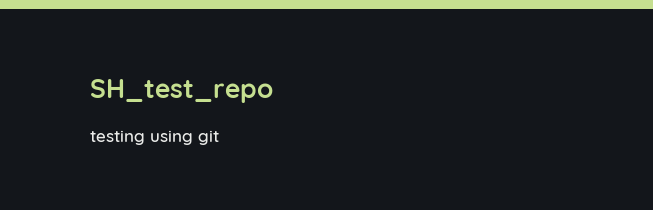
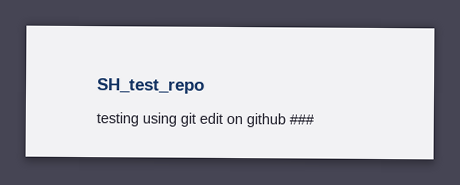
- testing using git
+ testing using git edit on github ###

